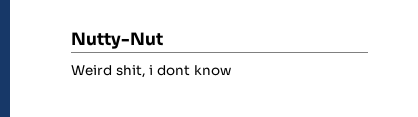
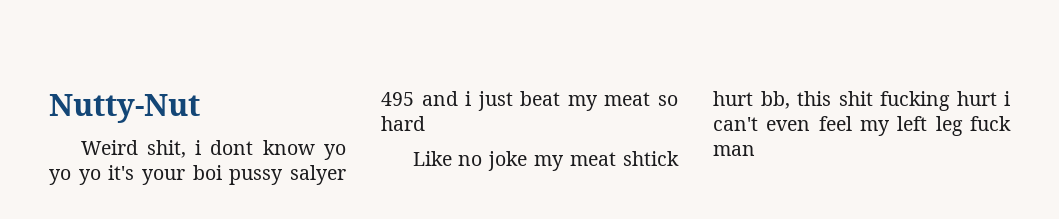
- Weird shit, i dont know
+ Weird shit, i dont know yo yo yo it's your boi pussy salyer 495 and i just beat my meat so hard
+ Like no joke my meat shtick hurt bb, this shit fucking hurt i can't even feel my left leg fuck man

